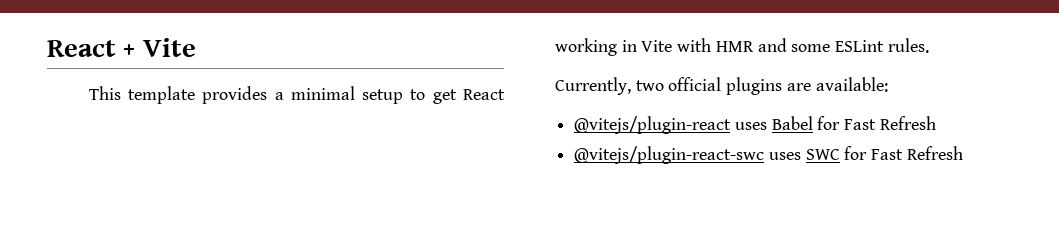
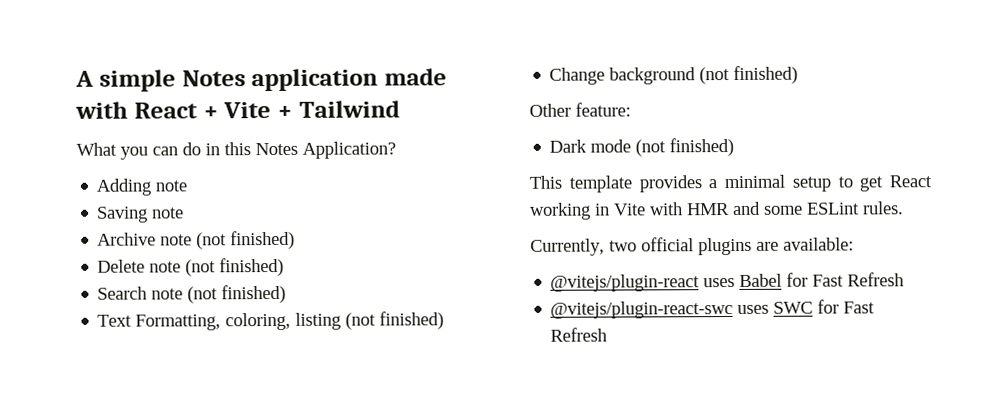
- React + Vite
+ A simple Notes application made with React + Vite + Tailwind
+ What you can do in this Notes Application?
+ Adding note
+ Saving note
+ Archive note (not finished)
+ Delete note (not finished)
+ Search note (not finished)
+ Text Formatting, coloring, listing (not finished)
+ Change background (not finished)
+ Other feature:
+ Dark mode (not finished)

